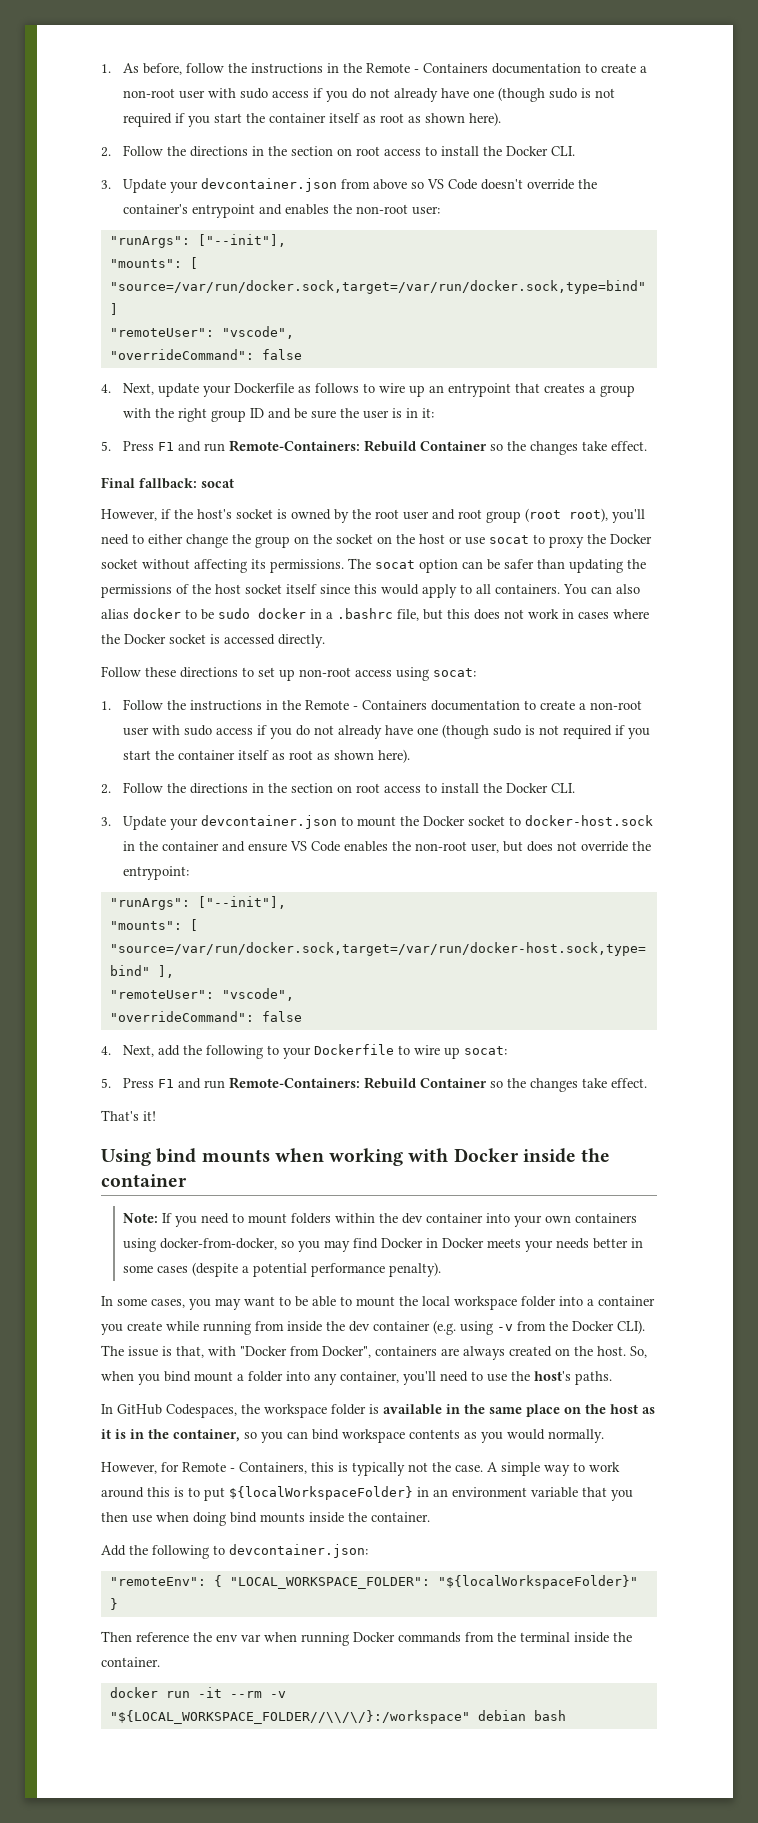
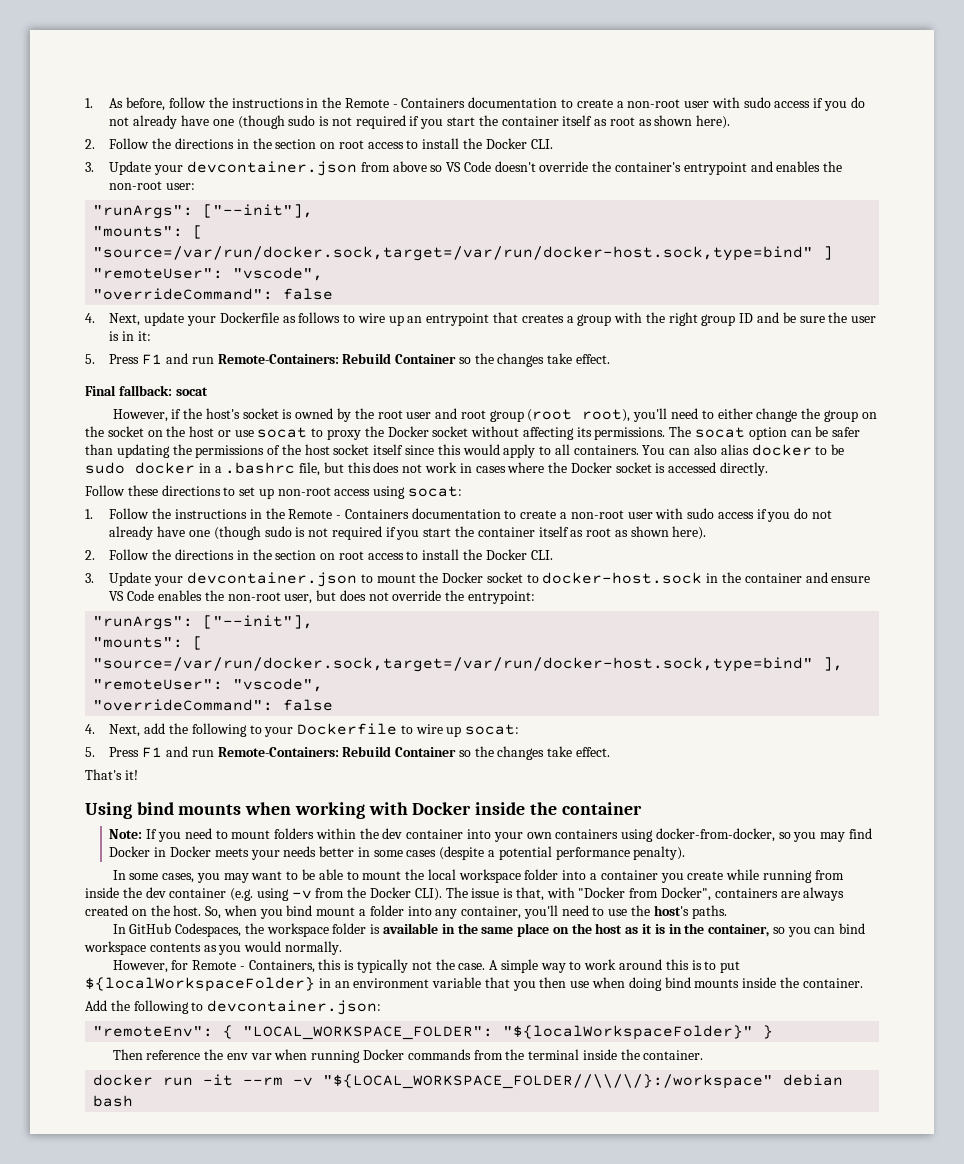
- "mounts": [ "source=/var/run/docker.sock,target=/var/run/docker.sock,type=bind" ]
+ "mounts": [ "source=/var/run/docker.sock,target=/var/run/docker-host.sock,type=bind" ]

